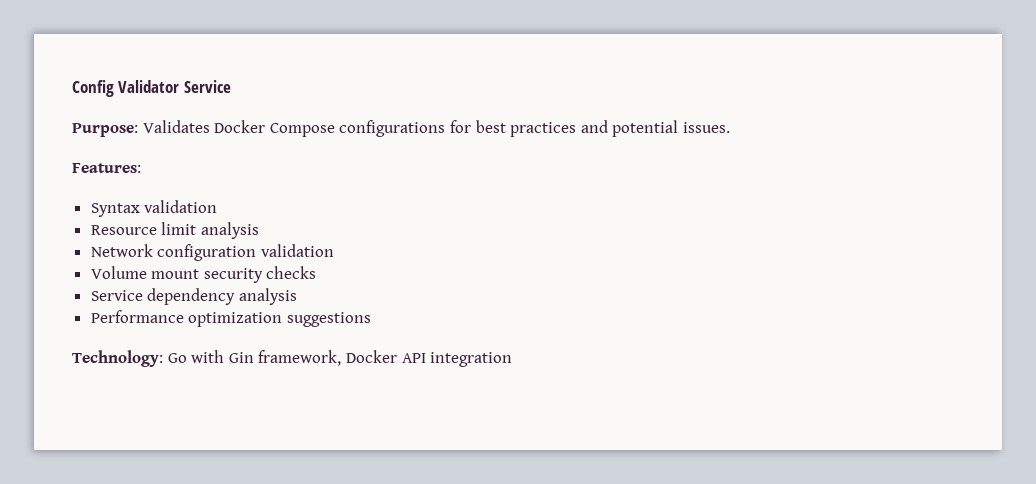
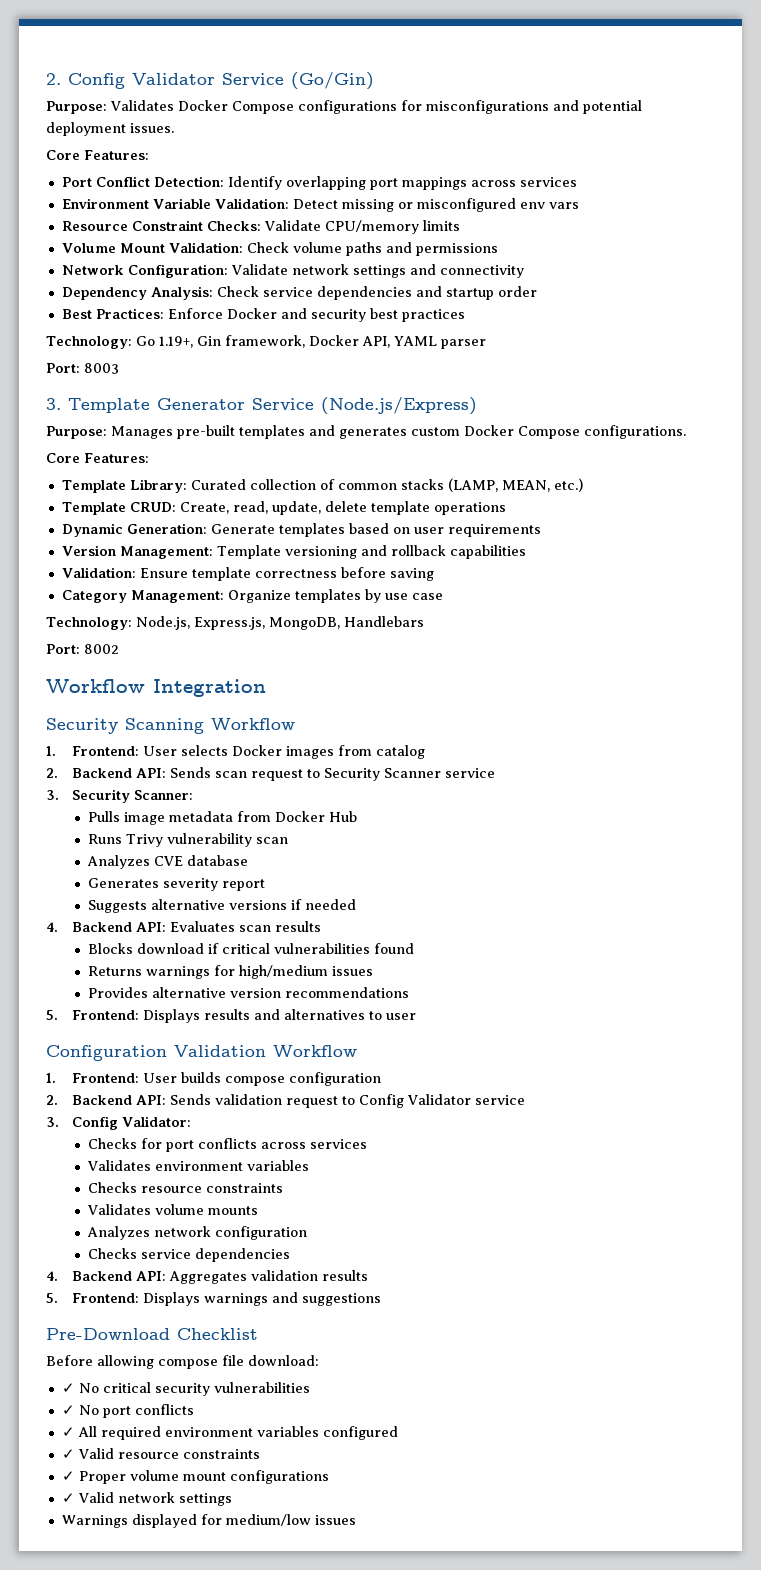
- Config Validator Service
+ 2. Config Validator Service (Go/Gin)
- Purpose: Validates Docker Compose configurations for best practices and potential issues.
- Features:
- Syntax validation
- Resource limit analysis
- Network configuration validation
- Volume mount security checks
- Service dependency analysis
- Performance optimization suggestions
+ Purpose: Validates Docker Compose configurations for misconfigurations and potential deployment issues.
+ Core Features:
+ Port Conflict Detection: Identify overlapping port mappings across services
+ Environment Variable Validation: Detect missing or misconfigured env vars
+ Resource Constraint Checks: Validate CPU/memory limits
+ Volume Mount Validation: Check volume paths and permissions
+ Network Configuration: Validate network settings and connectivity
+ Dependency Analysis: Check service dependencies and startup order
+ Best Practices: Enforce Docker and security best practices
- Technology: Go with Gin framework, Docker API integration
+ Technology: Go 1.19+, Gin framework, Docker API, YAML parser
+ Port: 8003
+ 3. Template Generator Service (Node.js/Express)
+ Purpose: Manages pre-built templates and generates custom Docker Compose configurations.
+ Core Features:
+ Template Library: Curated collection of common stacks (LAMP, MEAN, etc.)
+ Template CRUD: Create, read, update, delete template operations
+ Dynamic Generation: Generate templates based on user requirements
+ Version Management: Template versioning and rollback capabilities
+ Validation: Ensure template correctness before saving
+ Category Management: Organize templates by use case
+ Technology: Node.js, Express.js, MongoDB, Handlebars
+ Port: 8002
+ Workflow Integration
+ Security Scanning Workflow
+ 1. Frontend: User selects Docker images from catalog
+ 2. Backend API: Sends scan request to Security Scanner service
+ 3. Security Scanner:
+ Pulls image metadata from Docker Hub
+ Runs Trivy vulnerability scan
+ Analyzes CVE database
+ Generates severity report
+ Suggests alternative versions if needed
+ 4. Backend API: Evaluates scan results
+ Blocks download if critical vulnerabilities found
+ Returns warnings for high/medium issues
+ Provides alternative version recommendations
+ 5. Frontend: Displays results and alternatives to user
+ Configuration Validation Workflow
+ 1. Frontend: User builds compose configuration
+ 2. Backend API: Sends validation request to Config Validator service
+ 3. Config Validator:
+ Checks for port conflicts across services
+ Validates environment variables
+ Checks resource constraints
+ Validates volume mounts
+ Analyzes network configuration
+ Checks service dependencies
+ 4. Backend API: Aggregates validation results
+ 5. Frontend: Displays warnings and suggestions
+ Pre-Download Checklist
+ Before allowing compose file download:
+ ✓ No critical security vulnerabilities
+ ✓ No port conflicts
+ ✓ All required environment variables configured
+ ✓ Valid resource constraints
+ ✓ Proper volume mount configurations
+ ✓ Valid network settings
+ Warnings displayed for medium/low issues

